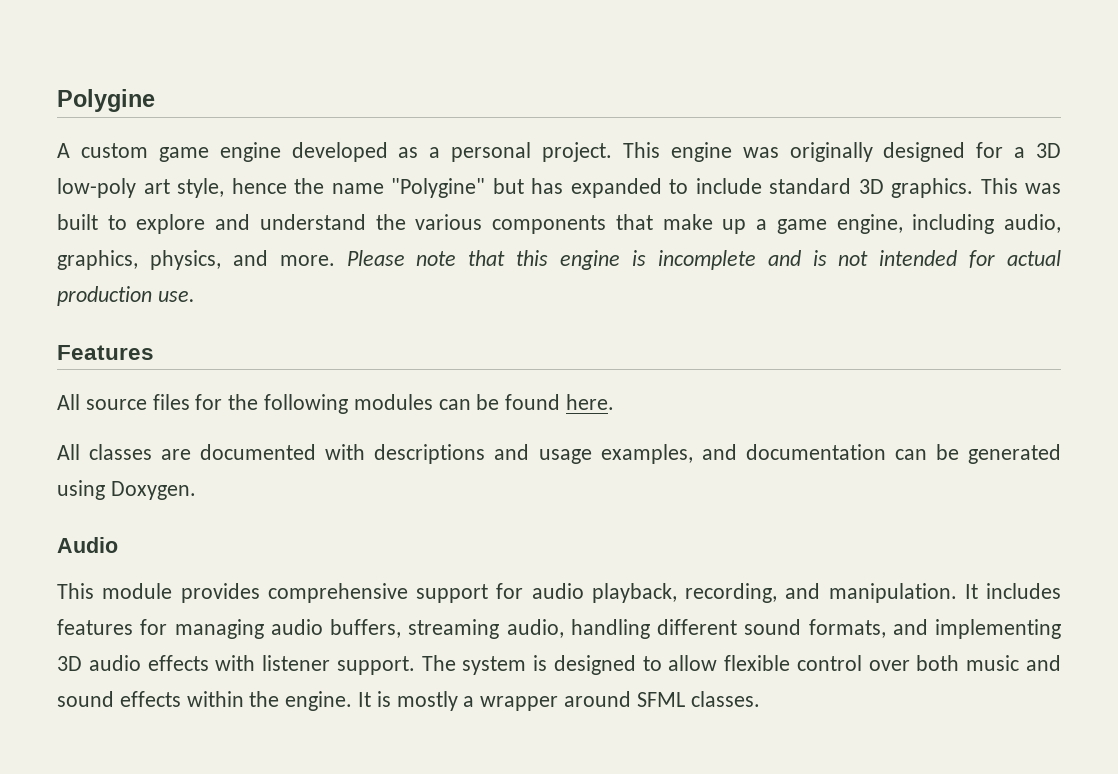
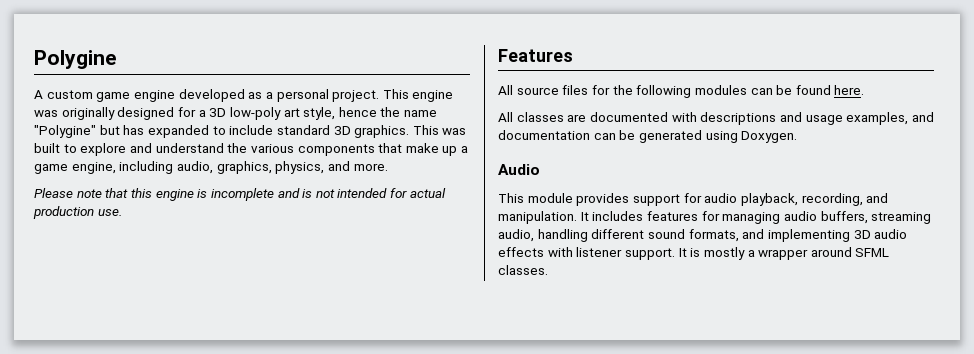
- This was built to explore and understand the various components that make up a game engine, including audio, graphics, physics, and more. Please note that this engine is incomplete and is not intended for actual production use.
+ This was built to explore and understand the various components that make up a game engine, including audio, graphics, physics, and more.
+ Please note that this engine is incomplete and is not intended for actual production use.
- This module provides comprehensive support for audio playback, recording, and manipulation.
+ This module provides support for audio playback, recording, and manipulation.
- The system is designed to allow flexible control over both music and sound effects within the engine.

